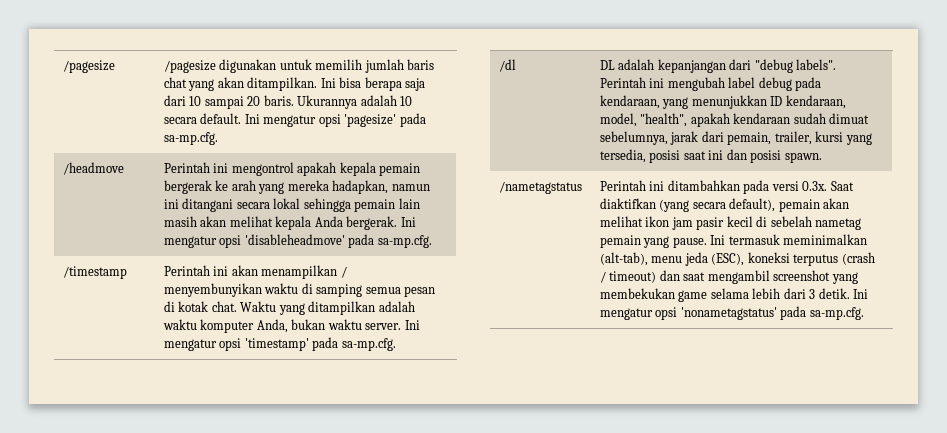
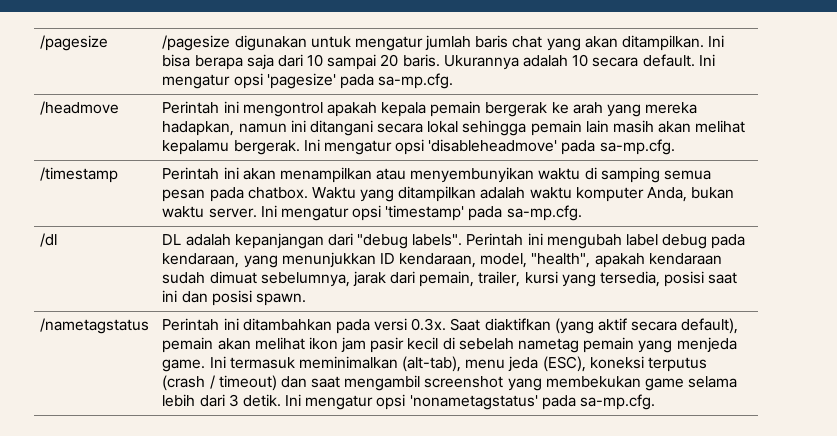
- /pagesize | /pagesize digunakan untuk memilih jumlah baris chat yang akan ditampilkan. Ini bisa berapa saja dari 10 sampai 20 baris. Ukurannya adalah 10 secara default. Ini mengatur opsi 'pagesize' pada sa-mp.cfg.
+ /pagesize | /pagesize digunakan untuk mengatur jumlah baris chat yang akan ditampilkan. Ini bisa berapa saja dari 10 sampai 20 baris. Ukurannya adalah 10 secara default. Ini mengatur opsi 'pagesize' pada sa-mp.cfg.
- /headmove | Perintah ini mengontrol apakah kepala pemain bergerak ke arah yang mereka hadapkan, namun ini ditangani secara lokal sehingga pemain lain masih akan melihat kepala Anda bergerak. Ini mengatur opsi 'disableheadmove' pada sa-mp.cfg.
+ /headmove | Perintah ini mengontrol apakah kepala pemain bergerak ke arah yang mereka hadapkan, namun ini ditangani secara lokal sehingga pemain lain masih akan melihat kepalamu bergerak. Ini mengatur opsi 'disableheadmove' pada sa-mp.cfg.
- /timestamp | Perintah ini akan menampilkan / menyembunyikan waktu di samping semua pesan di kotak chat. Waktu yang ditampilkan adalah waktu komputer Anda, bukan waktu server. Ini mengatur opsi 'timestamp' pada sa-mp.cfg.
+ /timestamp | Perintah ini akan menampilkan atau menyembunyikan waktu di samping semua pesan pada chatbox. Waktu yang ditampilkan adalah waktu komputer Anda, bukan waktu server. Ini mengatur opsi 'timestamp' pada sa-mp.cfg.
- Perintah ini ditambahkan pada versi 0.3x. Saat diaktifkan (yang secara default), pemain akan melihat ikon jam pasir kecil di sebelah nametag pemain yang pause.
+ Perintah ini ditambahkan pada versi 0.3x. Saat diaktifkan (yang aktif secara default), pemain akan melihat ikon jam pasir kecil di sebelah nametag pemain yang menjeda game.

